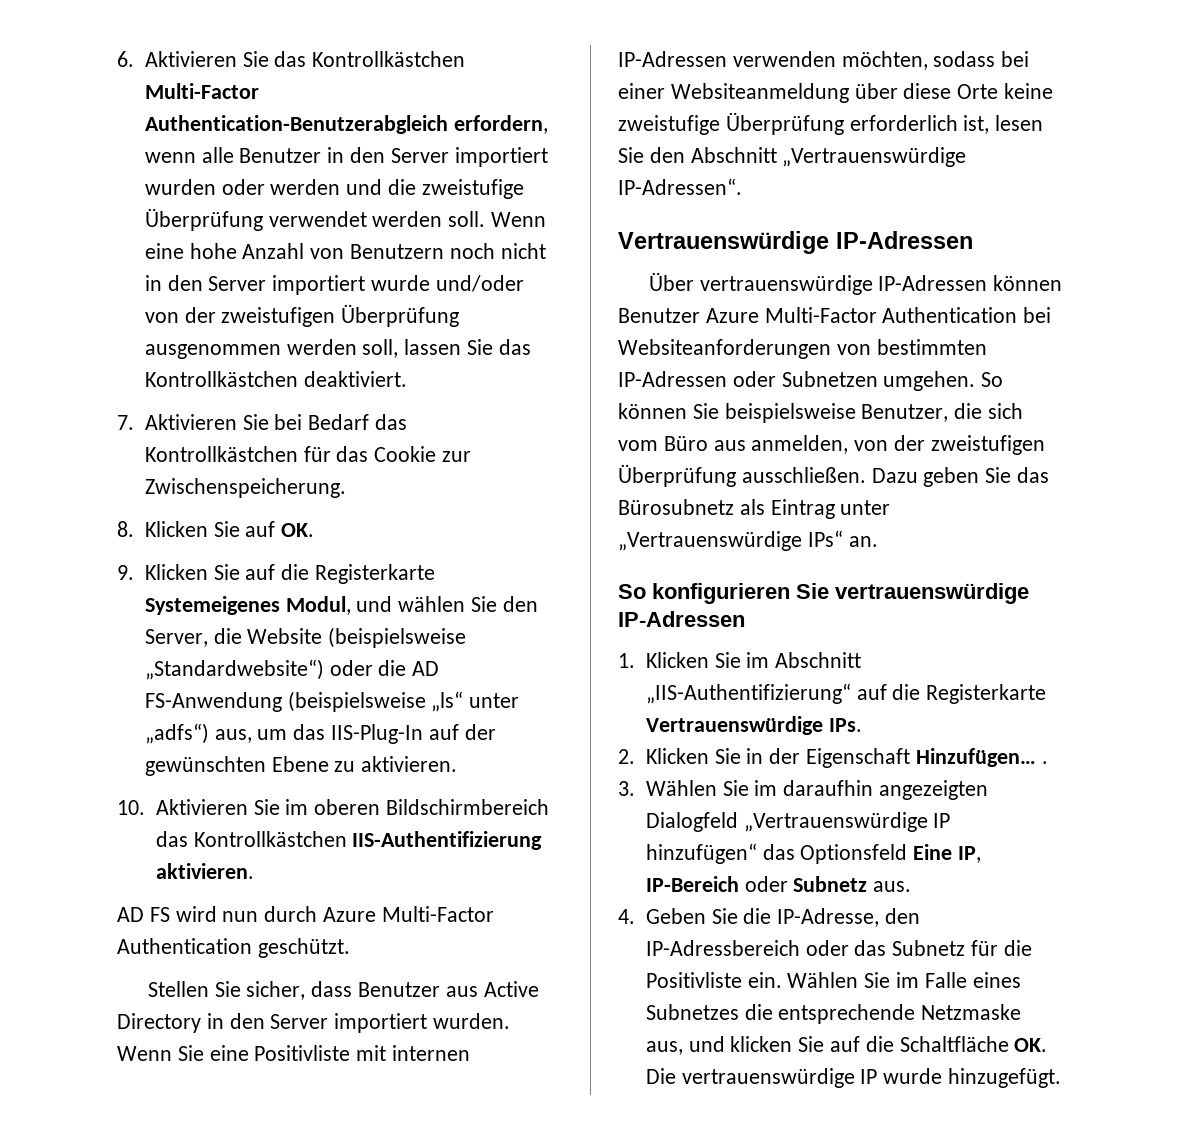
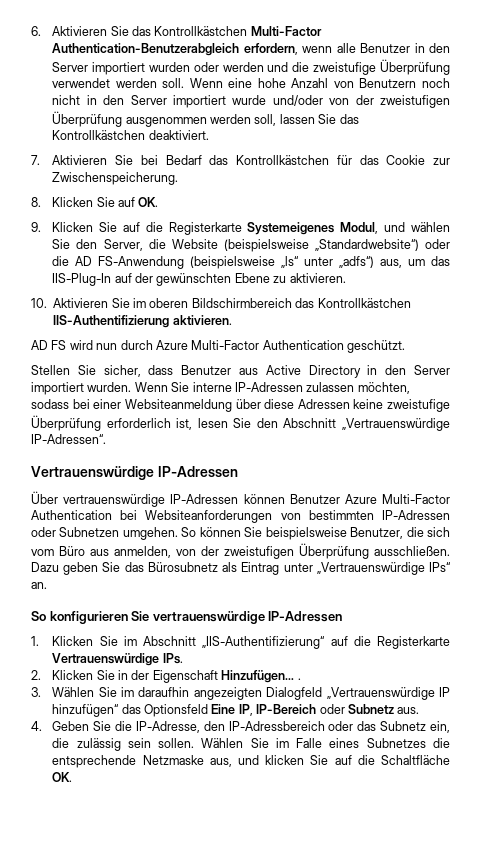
- Wenn Sie eine Positivliste mit internen IP-Adressen verwenden möchten, sodass bei einer Websiteanmeldung über diese Orte keine zweistufige Überprüfung erforderlich ist, lesen Sie den Abschnitt „Vertrauenswürdige IP-Adressen“.
+ Wenn Sie interne IP-Adressen zulassen möchten, sodass bei einer Websiteanmeldung über diese Adressen keine zweistufige Überprüfung erforderlich ist, lesen Sie den Abschnitt „Vertrauenswürdige IP-Adressen“.
- 4. Geben Sie die IP-Adresse, den IP-Adressbereich oder das Subnetz für die Positivliste ein.
+ 4. Geben Sie die IP-Adresse, den IP-Adressbereich oder das Subnetz ein, die zulässig sein sollen.
- Wählen Sie im Falle eines Subnetzes die entsprechende Netzmaske aus, und klicken Sie auf die Schaltfläche OK. Die vertrauenswürdige IP wurde hinzugefügt.
+ Wählen Sie im Falle eines Subnetzes die entsprechende Netzmaske aus, und klicken Sie auf die Schaltfläche OK.

